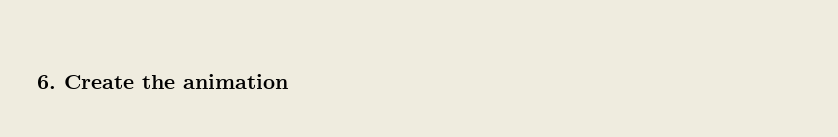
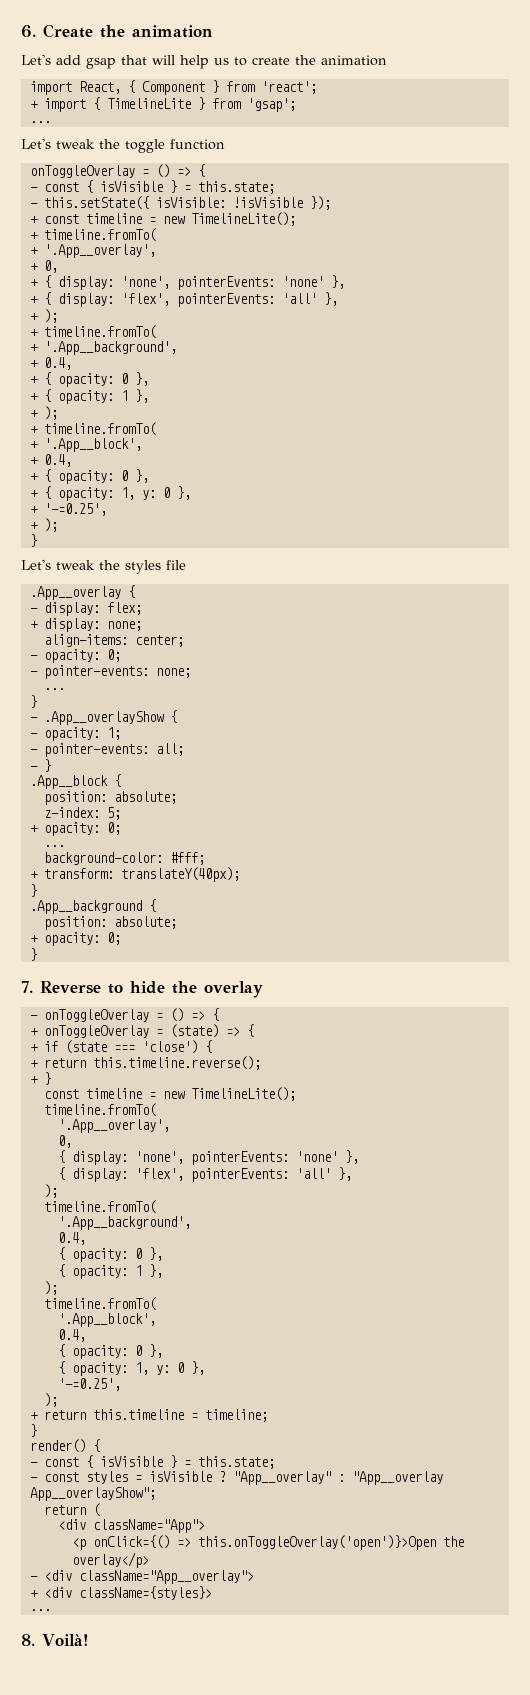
+ Let's add gsap that will help us to create the animation
+ import React, { Component } from 'react';
+ + import { TimelineLite } from 'gsap';
+ ...
+ Let's tweak the toggle function
+ onToggleOverlay = () => {
+ - const { isVisible } = this.state;
+ - this.setState({ isVisible: !isVisible });
+ + const timeline = new TimelineLite();
+ + timeline.fromTo(
+ + '.App__overlay',
+ + 0,
+ + { display: 'none', pointerEvents: 'none' },
+ + { display: 'flex', pointerEvents: 'all' },
+ + );
+ + timeline.fromTo(
+ + '.App__background',
+ + 0.4,
+ + { opacity: 0 },
+ + { opacity: 1 },
+ + );
+ + timeline.fromTo(
+ + '.App__block',
+ + 0.4,
+ + { opacity: 0 },
+ + { opacity: 1, y: 0 },
+ + '-=0.25',
+ + );
+ }
+ Let's tweak the styles file
+ .App__overlay {
+ - display: flex;
+ + display: none;
+ align-items: center;
+ - opacity: 0;
+ - pointer-events: none;
+ ...
+ }
+ - .App__overlayShow {
+ - opacity: 1;
+ - pointer-events: all;
+ - }
+ .App__block {
+ position: absolute;
+ z-index: 5;
+ + opacity: 0;
+ ...
+ background-color: #fff;
+ + transform: translateY(40px);
+ }
+ .App__background {
+ position: absolute;
+ + opacity: 0;
+ }
+ 7. Reverse to hide the overlay
+ - onToggleOverlay = () => {
+ + onToggleOverlay = (state) => {
+ + if (state === 'close') {
+ + return this.timeline.reverse();
+ + }
+ const timeline = new TimelineLite();
+ timeline.fromTo(
+ '.App__overlay',
+ 0,
+ { display: 'none', pointerEvents: 'none' },
+ { display: 'flex', pointerEvents: 'all' },
+ );
+ timeline.fromTo(
+ '.App__background',
+ 0.4,
+ { opacity: 0 },
+ { opacity: 1 },
+ );
+ timeline.fromTo(
+ '.App__block',
+ 0.4,
+ { opacity: 0 },
+ { opacity: 1, y: 0 },
+ '-=0.25',
+ );
+ + return this.timeline = timeline;
+ }
+ render() {
+ - const { isVisible } = this.state;
+ - const styles = isVisible ? "App__overlay" : "App__overlay App__overlayShow";
+ return (
+ <div className="App">
+ <p onClick={() => this.onToggleOverlay('open')}>Open the overlay</p>
+ - <div className="App__overlay">
+ + <div className={styles}>
+ ...
+ 8. Voilà!

